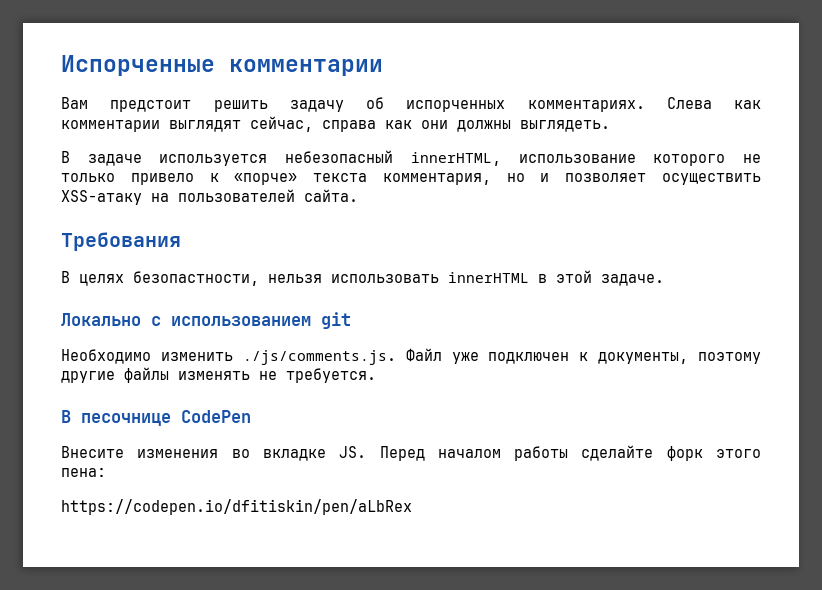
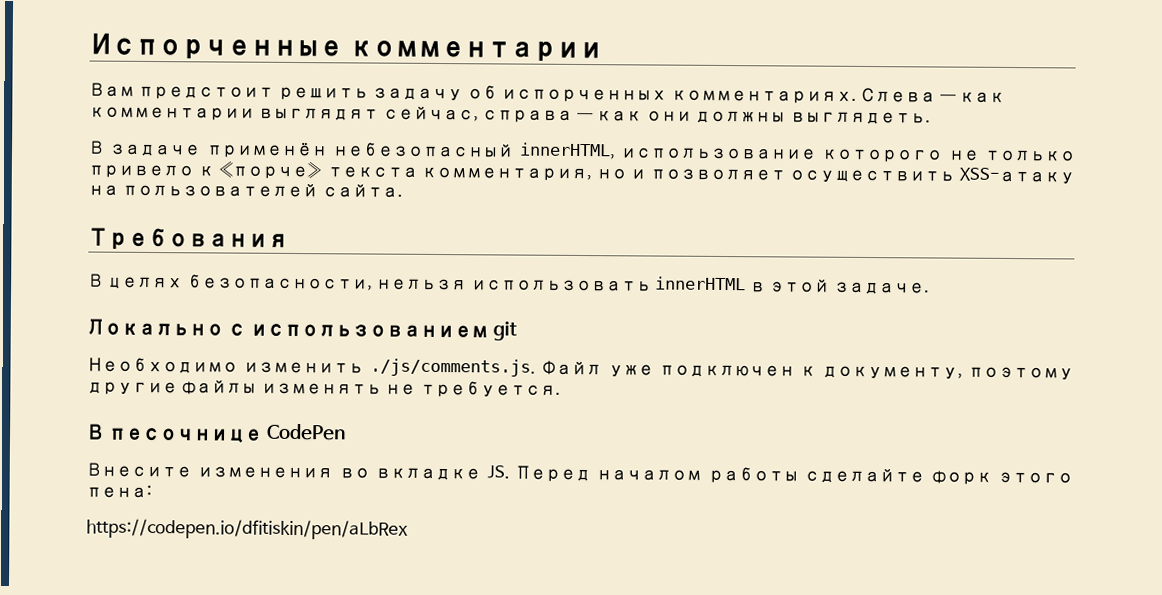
- Слева как комментарии выглядят сейчас, справа как они должны выглядеть.
+ Слева — как комментарии выглядят сейчас, справа — как они должны выглядеть.
- В задаче используется небезопасный innerHTML, использование которого не только привело к «порче» текста комментария, но и позволяет осуществить XSS-атаку на пользователей сайта.
+ В задаче применён небезопасный innerHTML, использование которого не только привело к «порче» текста комментария, но и позволяет осуществить XSS-атаку на пользователей сайта.
- В целях безопастности, нельзя использовать innerHTML в этой задаче.
+ В целях безопасности, нельзя использовать innerHTML в этой задаче.
- Необходимо изменить ./js/comments.js. Файл уже подключен к документы, поэтому другие файлы изменять не требуется.
+ Необходимо изменить ./js/comments.js. Файл уже подключен к документу, поэтому другие файлы изменять не требуется.

